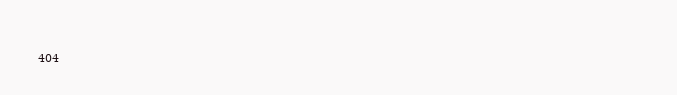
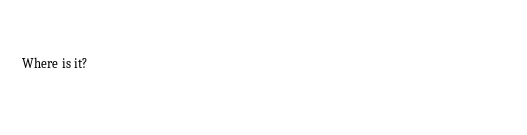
- 404
+ Where is it?

